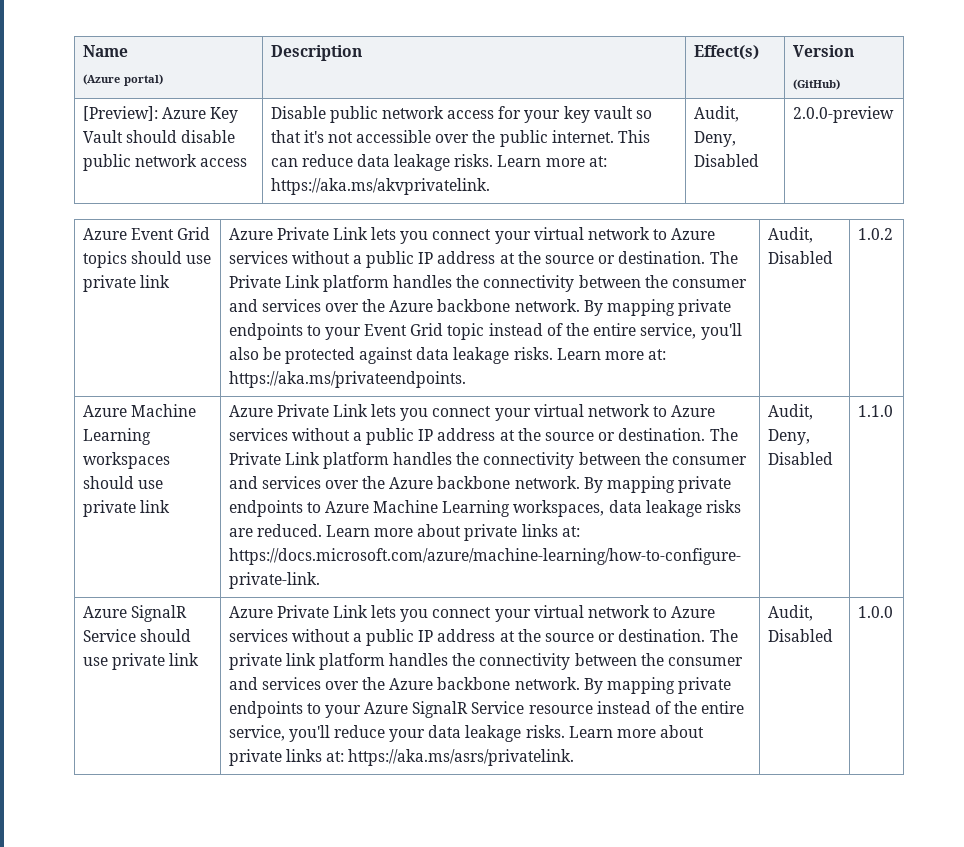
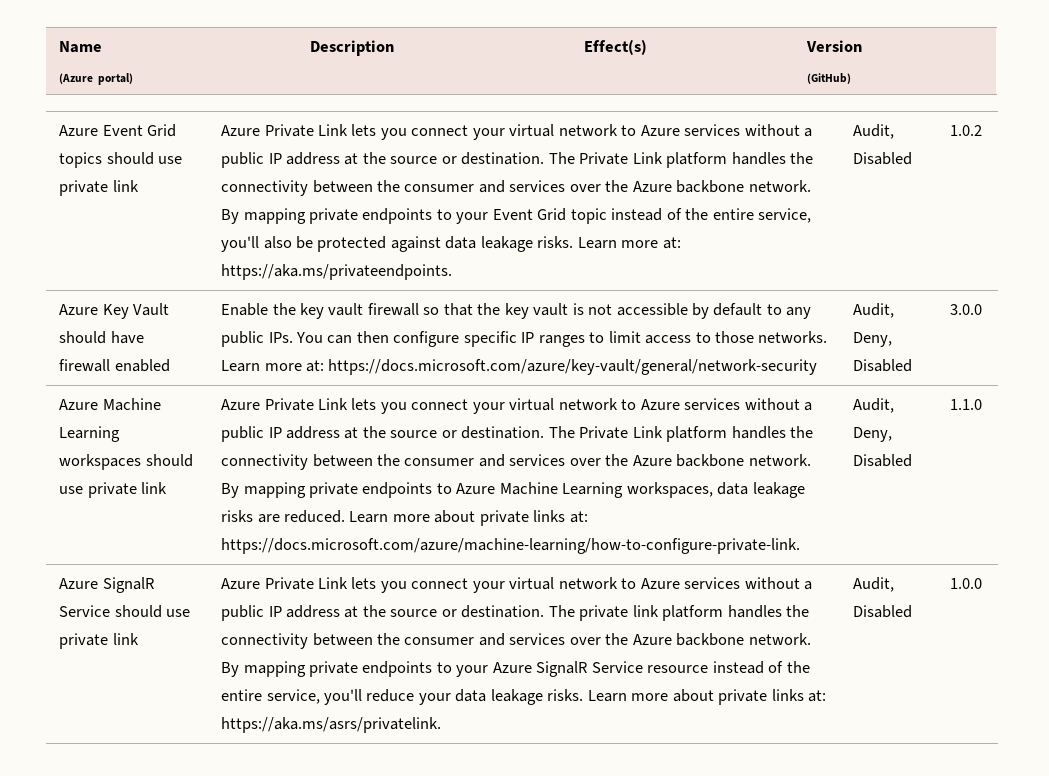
- [Preview]: Azure Key Vault should disable public network access | Disable public network access for your key vault so that it's not accessible over the public internet. This can reduce data leakage risks. Learn more at: https://aka.ms/akvprivatelink. | Audit, Deny, Disabled | 2.0.0-preview
+ Azure Key Vault should have firewall enabled | Enable the key vault firewall so that the key vault is not accessible by default to any public IPs. You can then configure specific IP ranges to limit access to those networks. Learn more at: https://docs.microsoft.com/azure/key-vault/general/network-security | Audit, Deny, Disabled | 3.0.0

